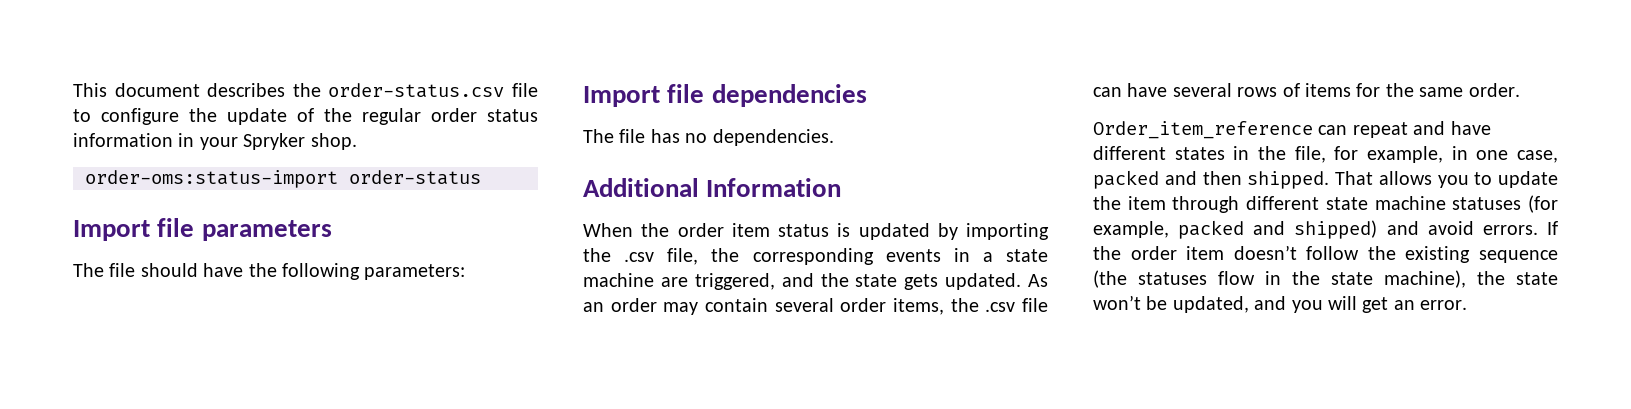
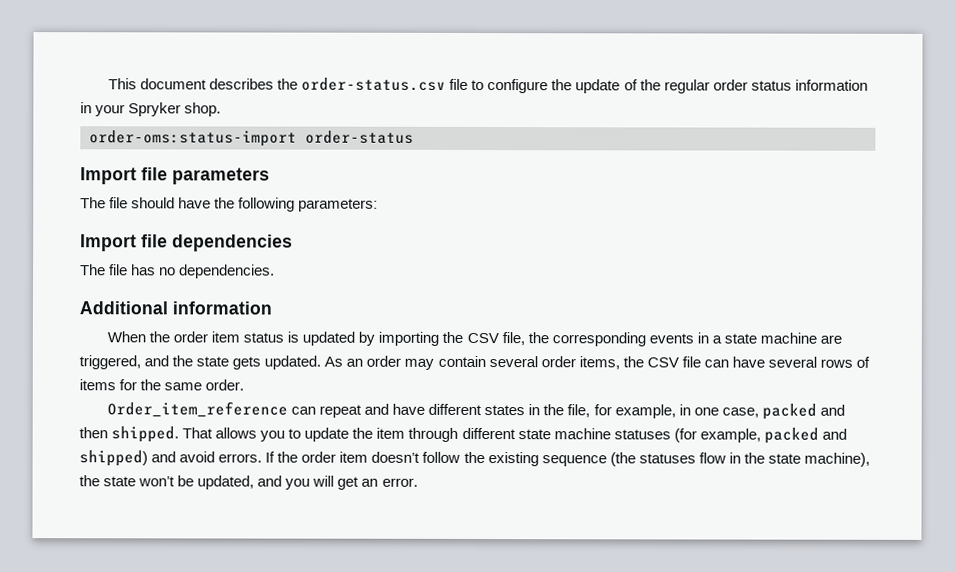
- Additional Information
+ Additional information
- When the order item status is updated by importing the .csv file, the corresponding events in a state machine are triggered, and the state gets updated.
+ When the order item status is updated by importing the CSV file, the corresponding events in a state machine are triggered, and the state gets updated.
- As an order may contain several order items, the .csv file can have several rows of items for the same order.
+ As an order may contain several order items, the CSV file can have several rows of items for the same order.

